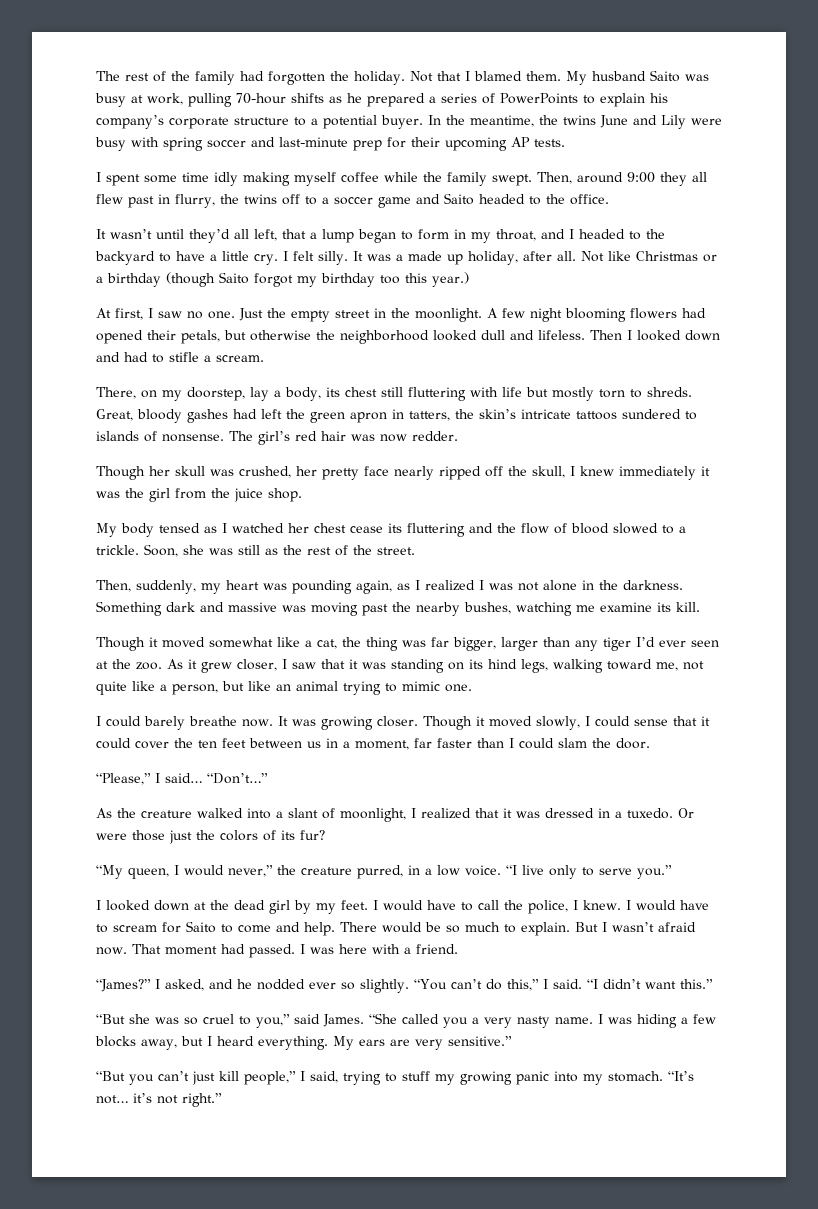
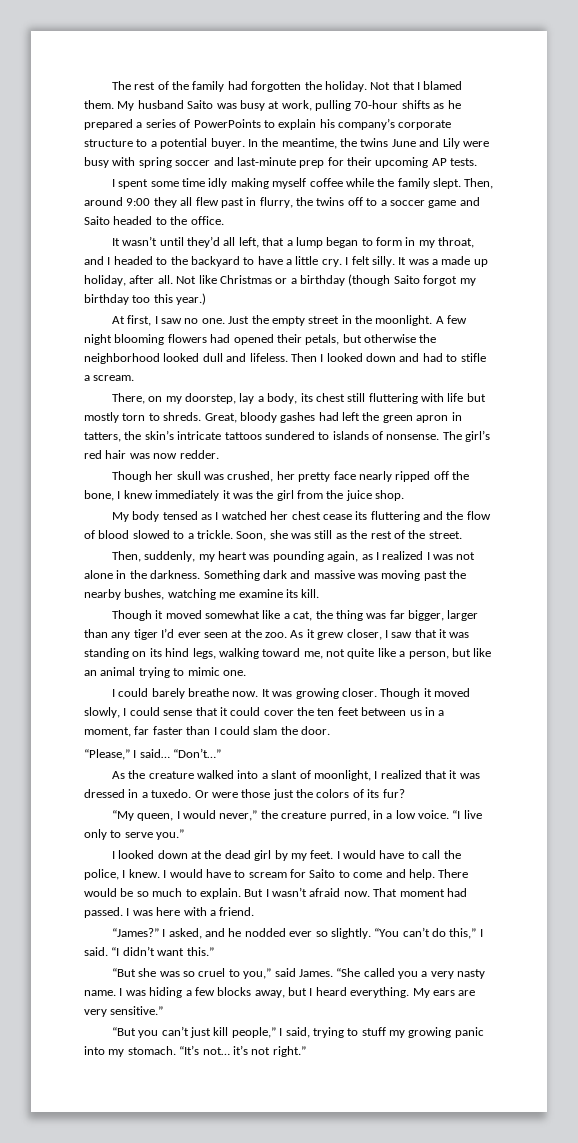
- I spent some time idly making myself coffee while the family swept.
+ I spent some time idly making myself coffee while the family slept.
- Though her skull was crushed, her pretty face nearly ripped off the skull, I knew immediately it was the girl from the juice shop.
+ Though her skull was crushed, her pretty face nearly ripped off the bone, I knew immediately it was the girl from the juice shop.

